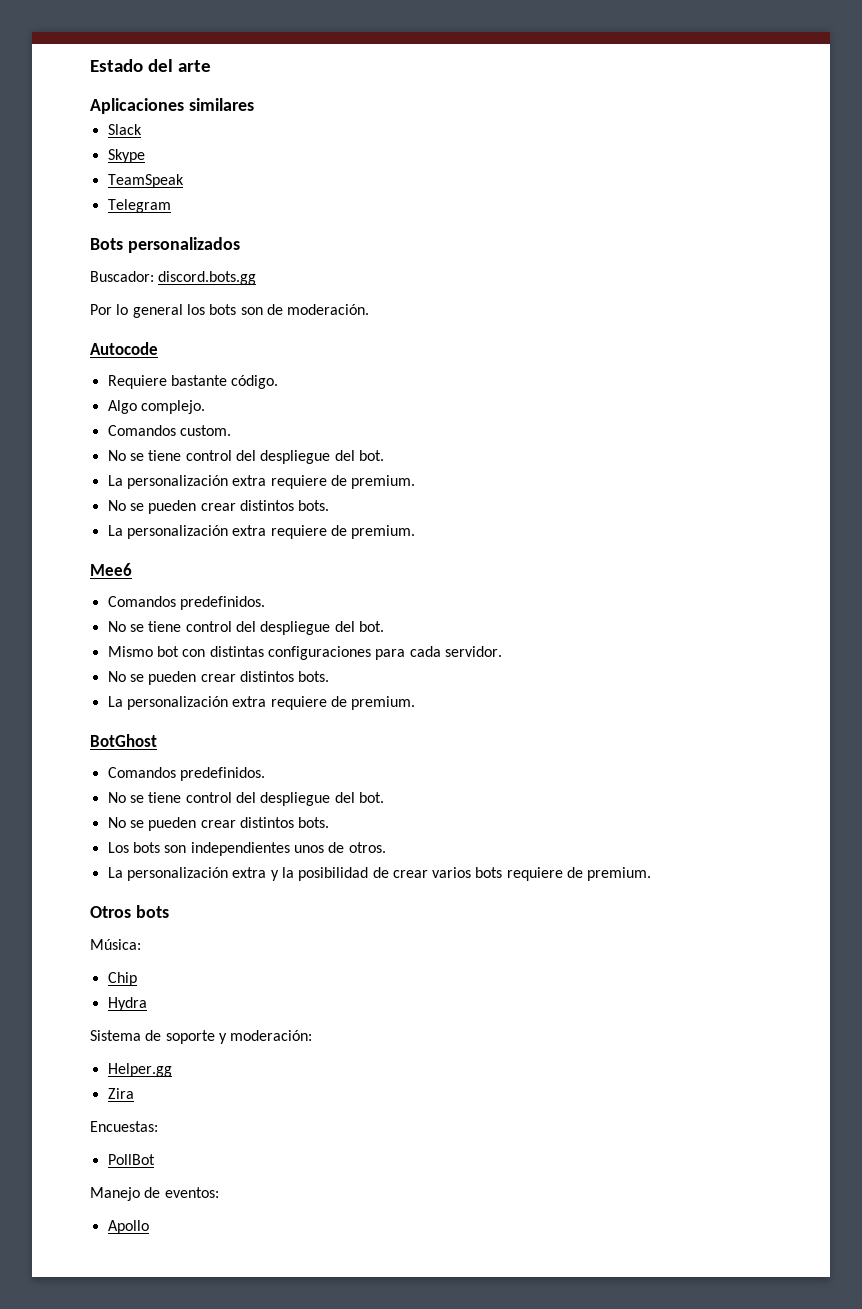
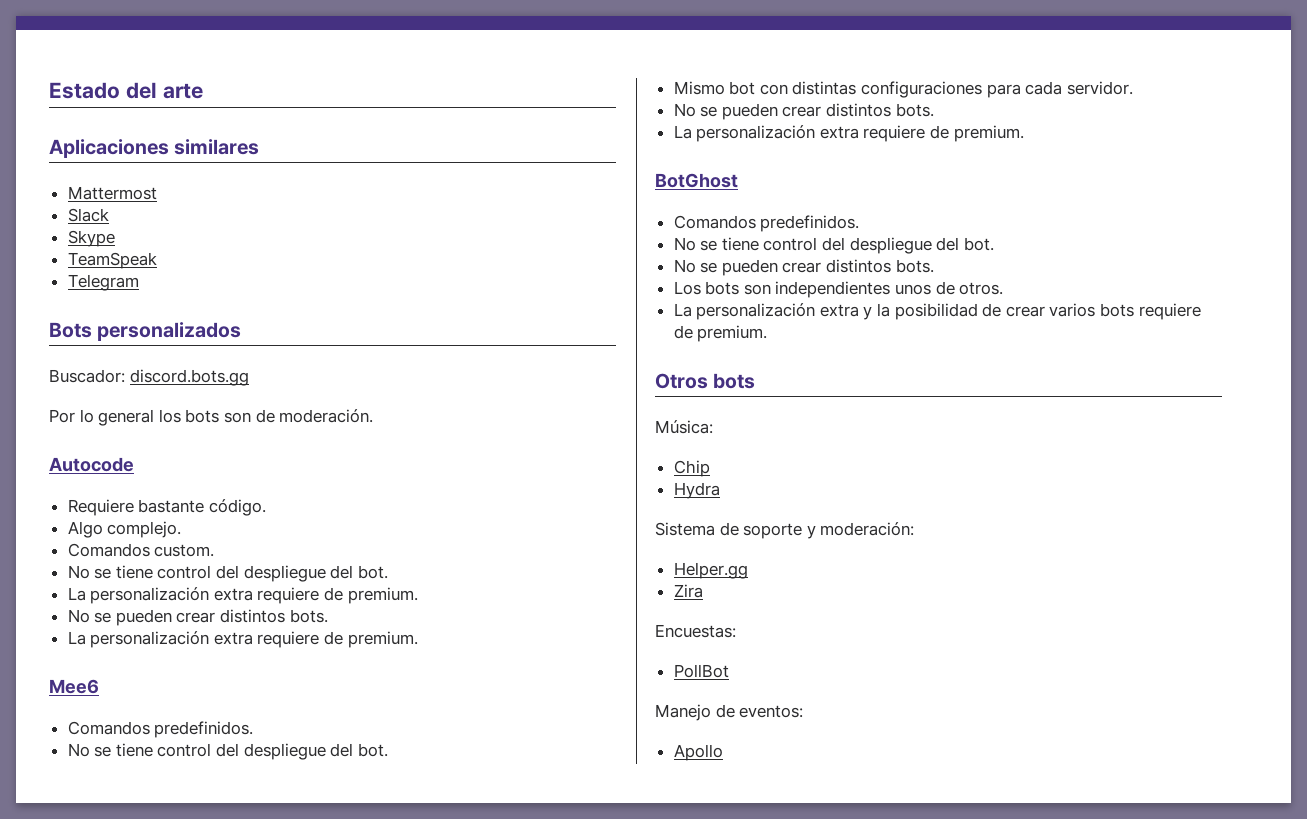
+ Mattermost

